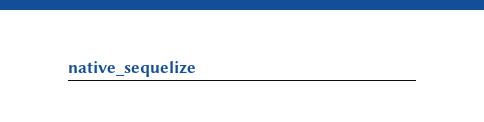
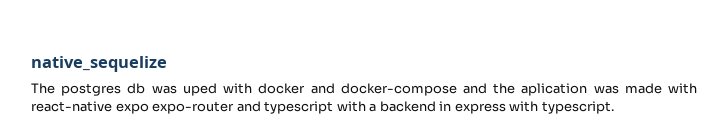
+ The postgres db was uped with docker and docker-compose and the aplication was made with react-native expo expo-router and typescript with a backend in express with typescript.

